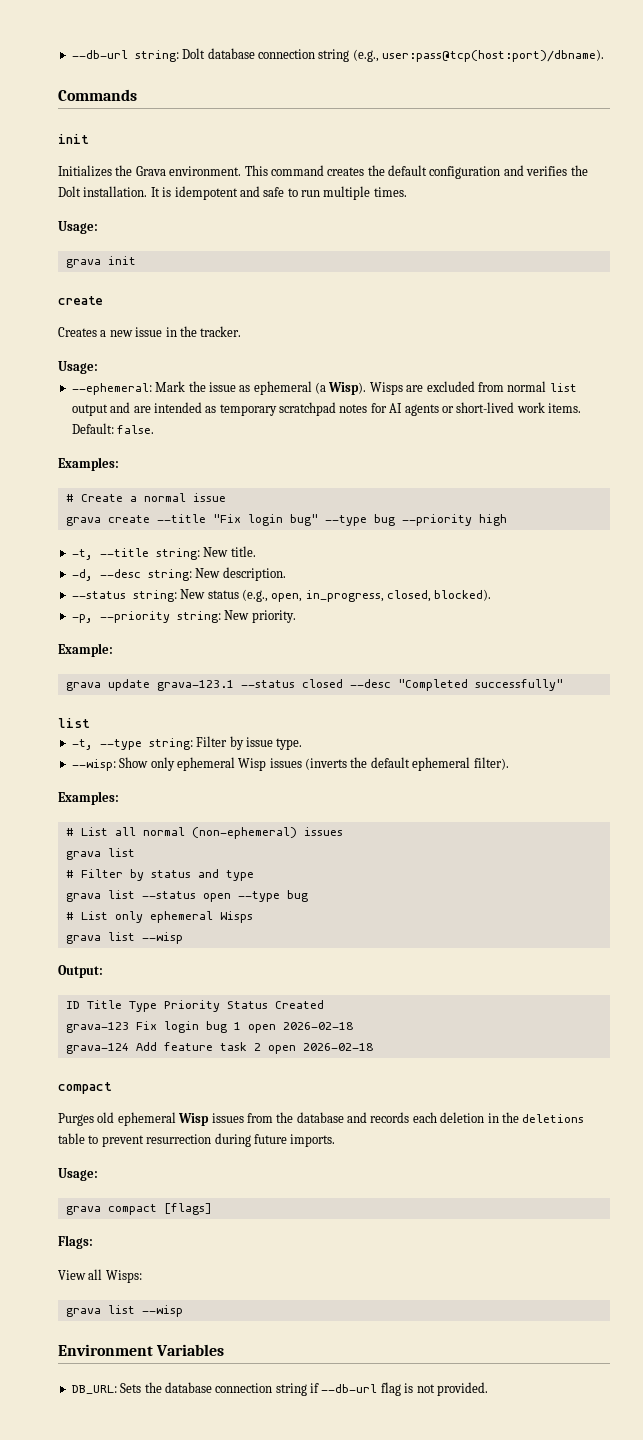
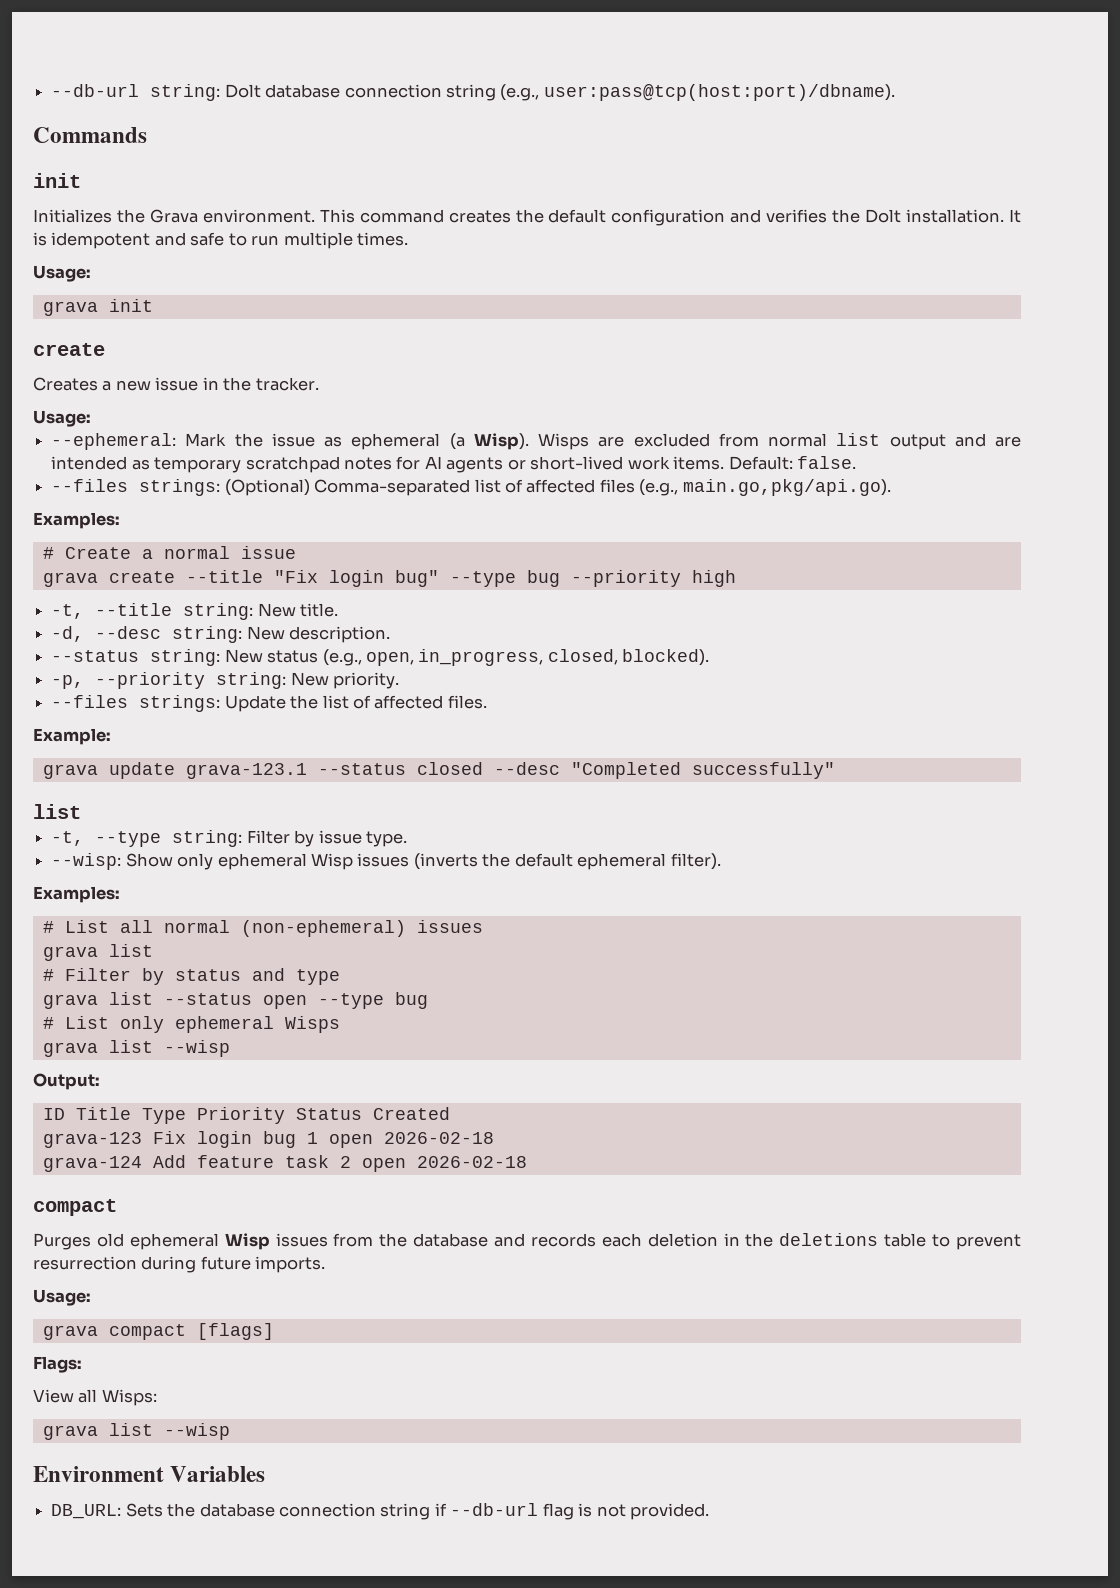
+ --files strings: (Optional) Comma-separated list of affected files (e.g., main.go,pkg/api.go).
+ --files strings: Update the list of affected files.

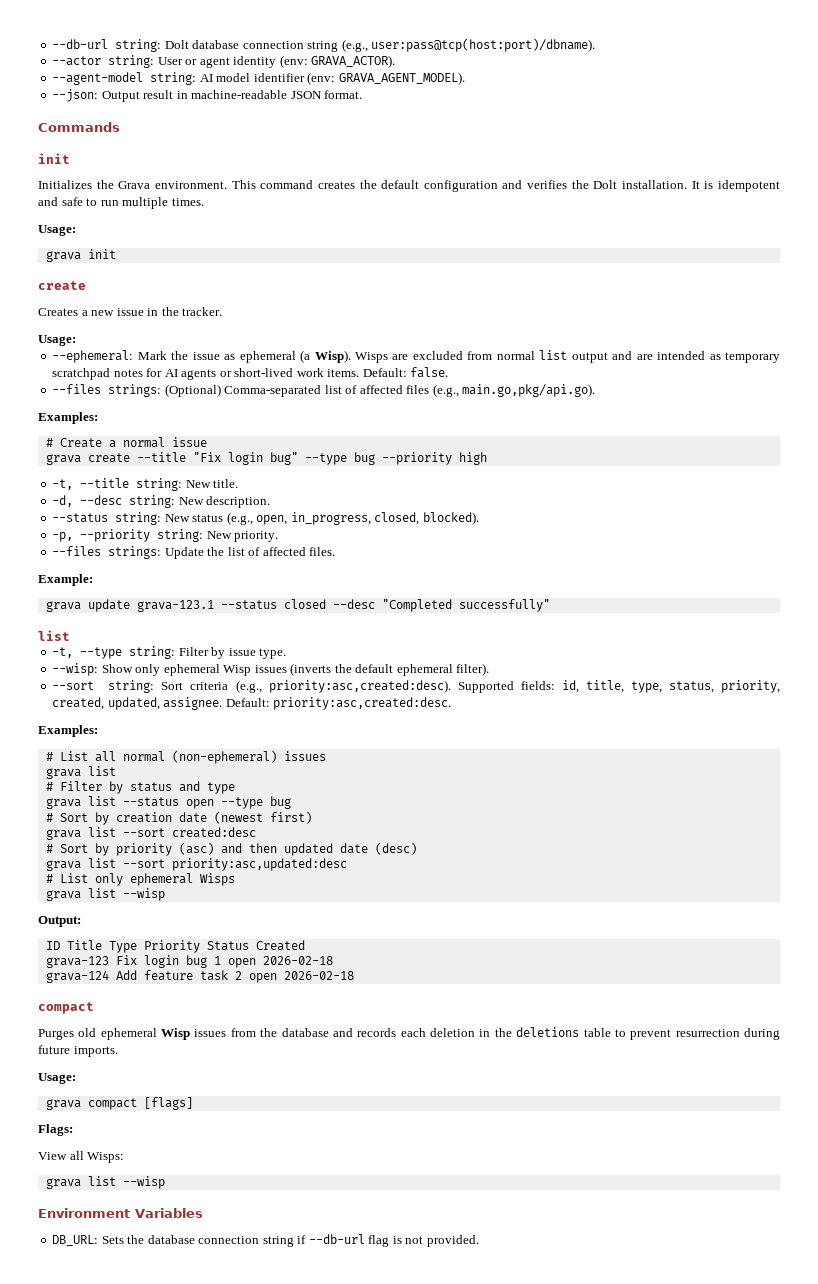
+ --actor string: User or agent identity (env: GRAVA_ACTOR).
+ --agent-model string: AI model identifier (env: GRAVA_AGENT_MODEL).
+ --json: Output result in machine-readable JSON format.
+ --sort string: Sort criteria (e.g., priority:asc,created:desc). Supported fields: id, title, type, status, priority, created, updated, assignee. Default: priority:asc,created:desc.
+ # Sort by creation date (newest first)
+ grava list --sort created:desc
+ # Sort by priority (asc) and then updated date (desc)
+ grava list --sort priority:asc,updated:desc

